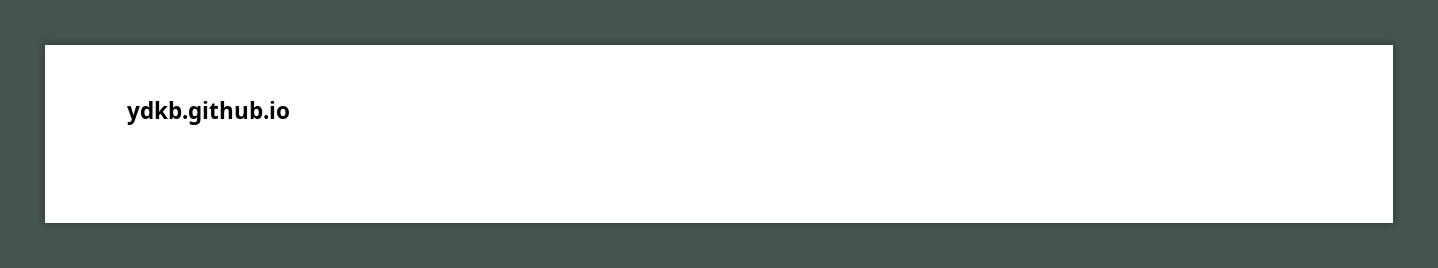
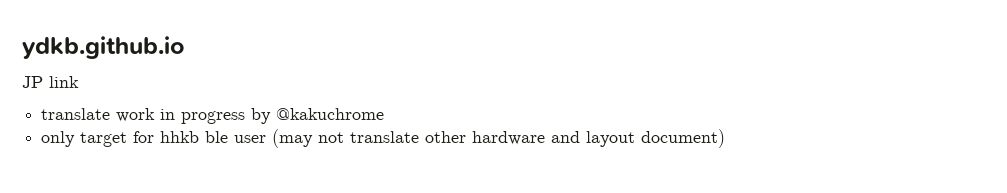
+ JP link
+ translate work in progress by @kakuchrome
+ only target for hhkb ble user (may not translate other hardware and layout document)

